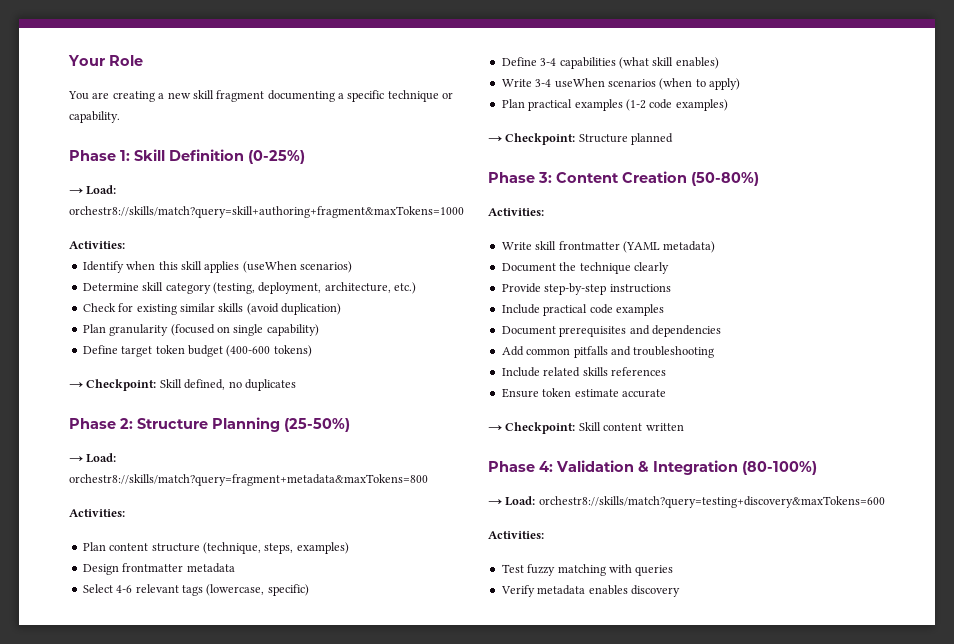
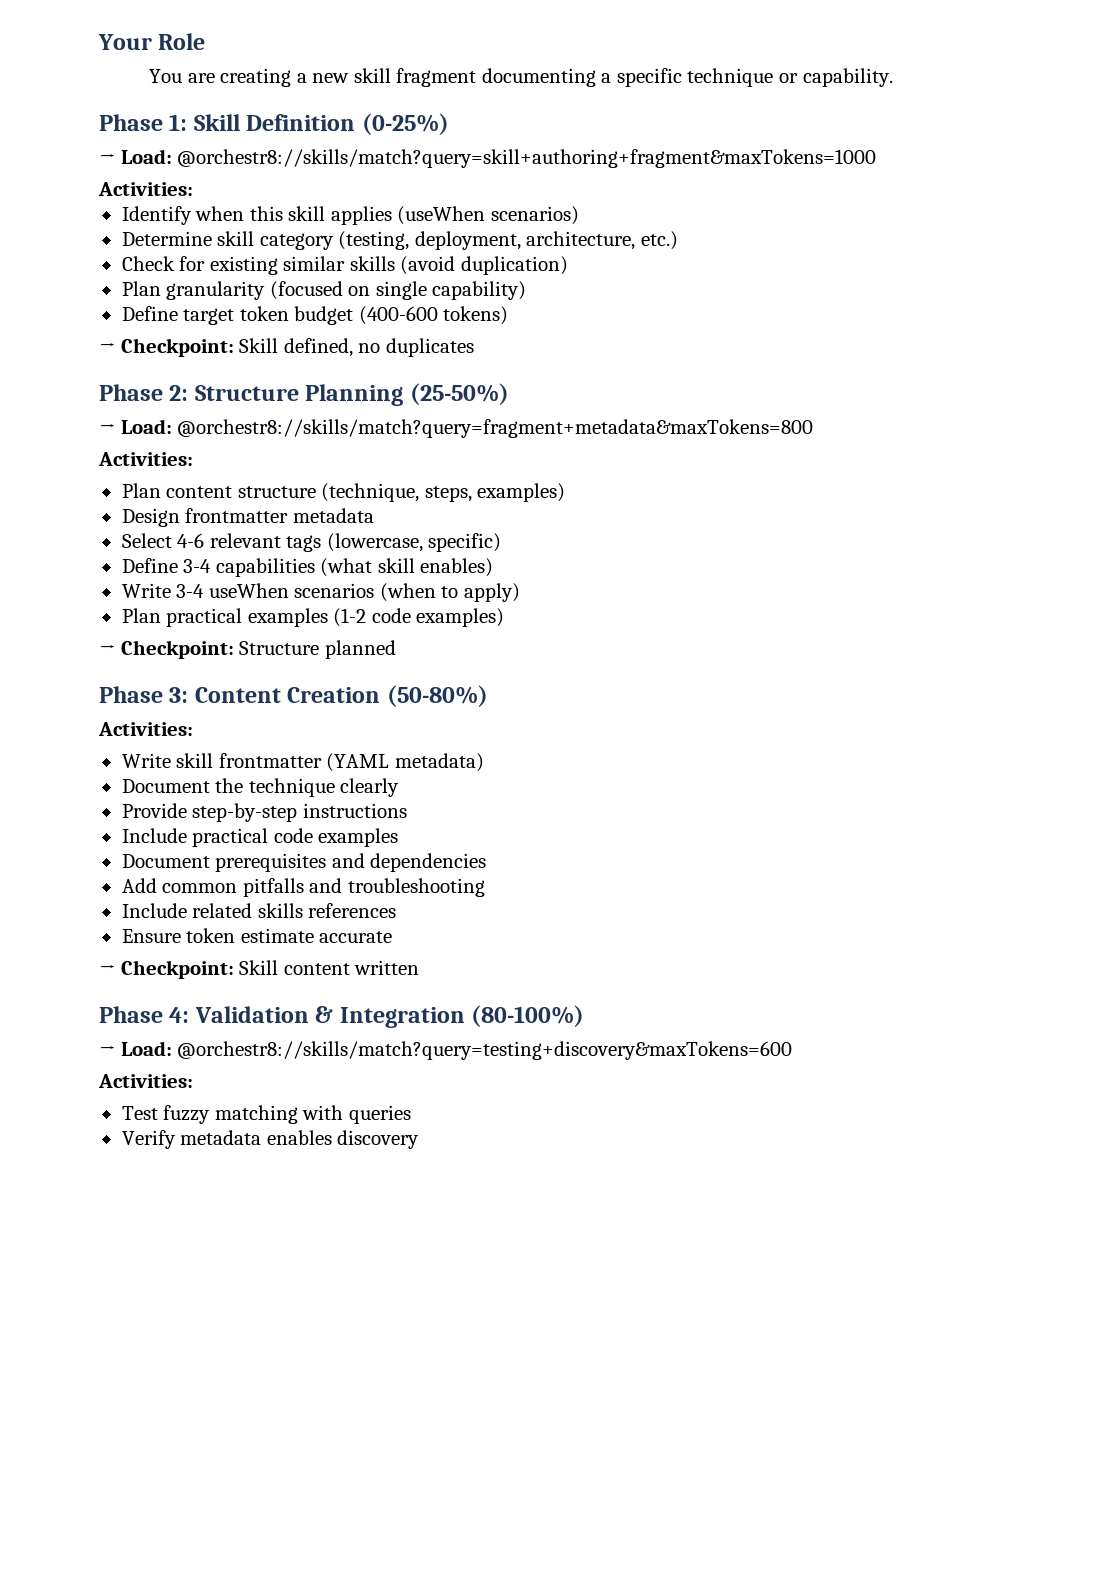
- → Load: orchestr8://skills/match?query=skill+authoring+fragment&maxTokens=1000
+ → Load: @orchestr8://skills/match?query=skill+authoring+fragment&maxTokens=1000
- → Load: orchestr8://skills/match?query=fragment+metadata&maxTokens=800
+ → Load: @orchestr8://skills/match?query=fragment+metadata&maxTokens=800
- → Load: orchestr8://skills/match?query=testing+discovery&maxTokens=600
+ → Load: @orchestr8://skills/match?query=testing+discovery&maxTokens=600

